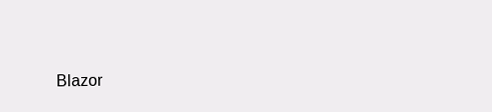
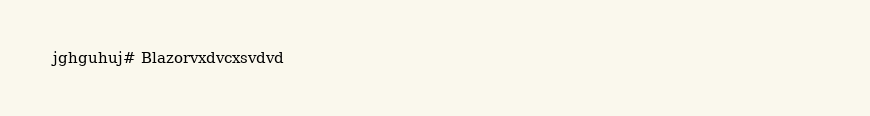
- Blazor
+ jghguhuj# Blazorvxdvcxsvdvd

